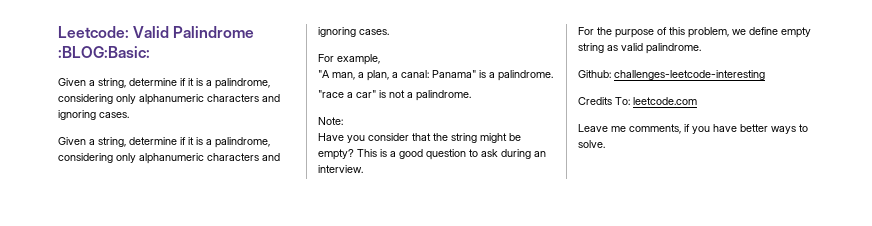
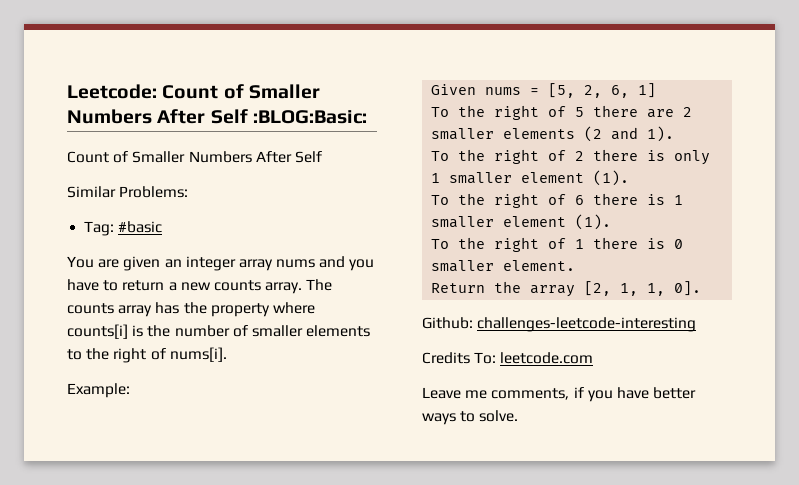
- Leetcode: Valid Palindrome :BLOG:Basic:
- Given a string, determine if it is a palindrome, considering only alphanumeric characters and ignoring cases.
- Given a string, determine if it is a palindrome, considering only alphanumeric characters and ignoring cases.
- For example,
- "A man, a plan, a canal: Panama" is a palindrome.
- "race a car" is not a palindrome.
- Note:
- Have you consider that the string might be empty? This is a good question to ask during an interview.
- For the purpose of this problem, we define empty string as valid palindrome.
+ Leetcode: Count of Smaller Numbers After Self :BLOG:Basic:
+ Count of Smaller Numbers After Self
+ Similar Problems:
+ Tag: #basic
+ You are given an integer array nums and you have to return a new counts array. The counts array has the property where counts[i] is the number of smaller elements to the right of nums[i].
+ Example:
+ Given nums = [5, 2, 6, 1]
+ To the right of 5 there are 2 smaller elements (2 and 1).
+ To the right of 2 there is only 1 smaller element (1).
+ To the right of 6 there is 1 smaller element (1).
+ To the right of 1 there is 0 smaller element.
+ Return the array [2, 1, 1, 0].

